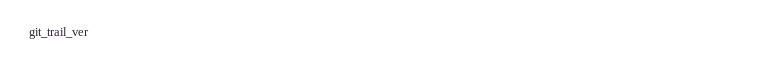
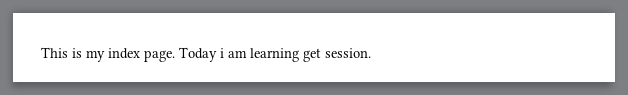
- git_trail_ver
+ This is my index page. Today i am learning get session.

